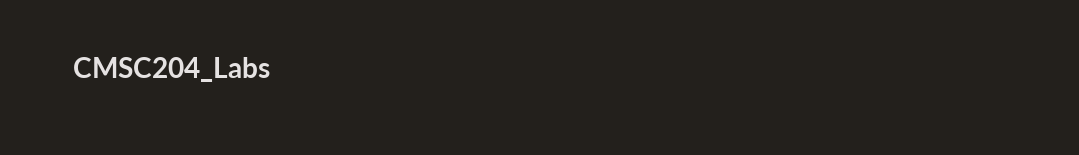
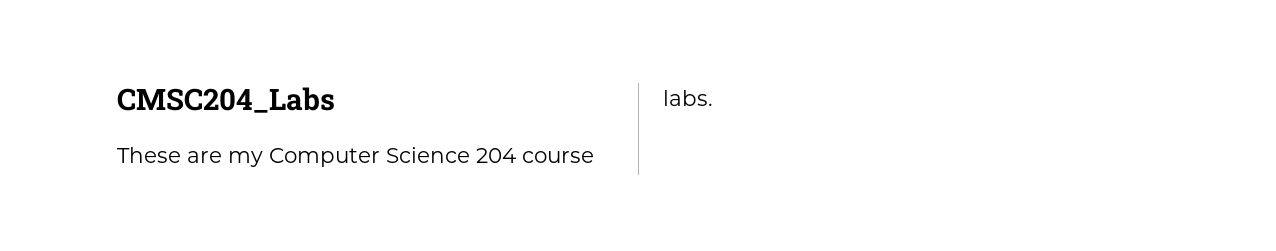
+ These are my Computer Science 204 course labs.

